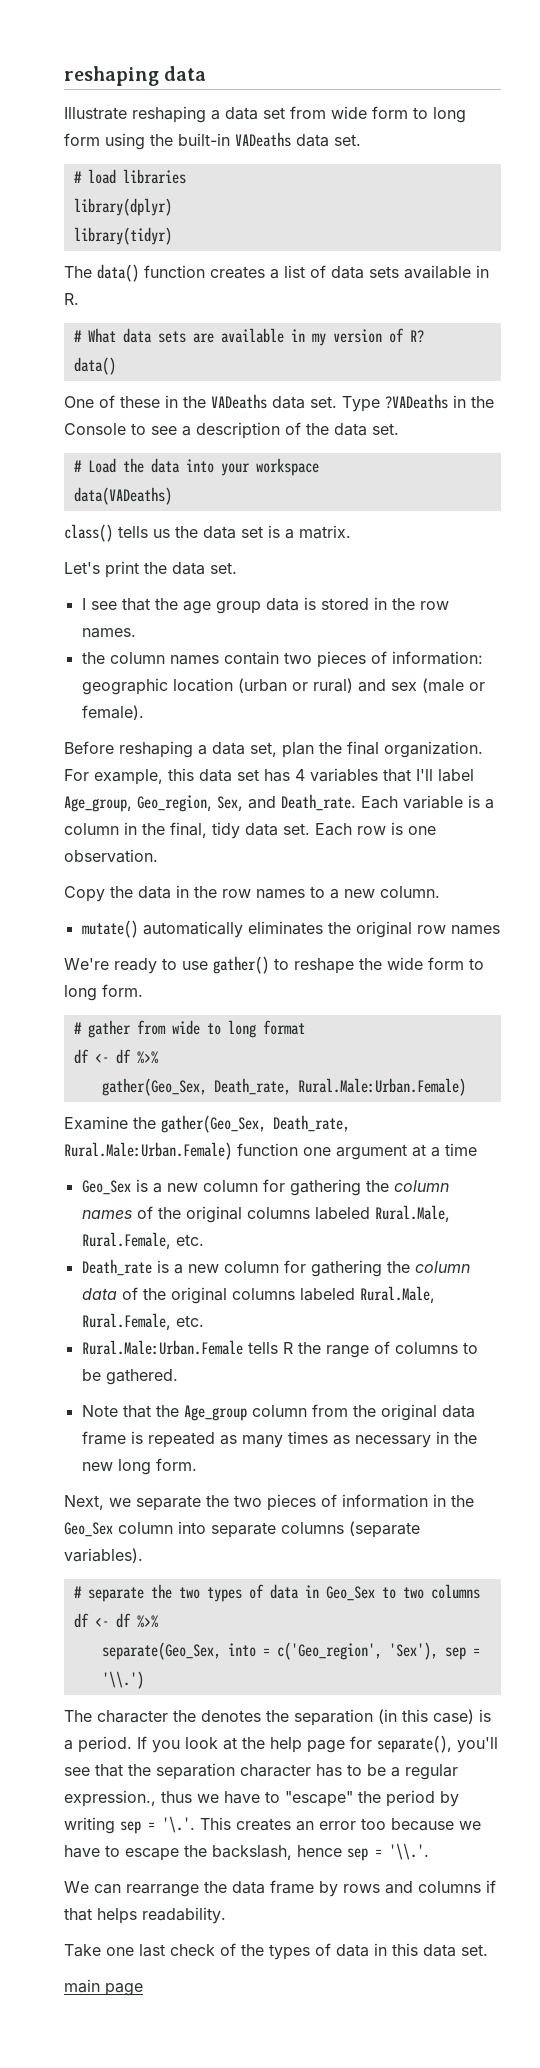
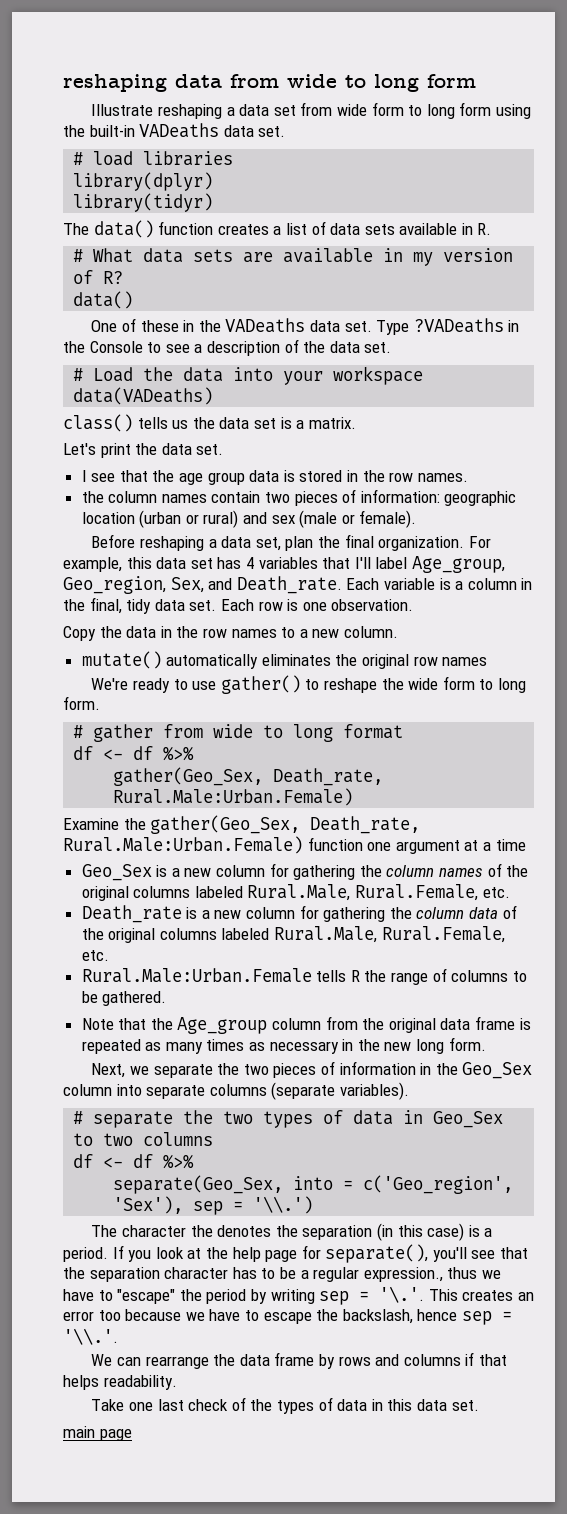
- reshaping data
+ reshaping data from wide to long form

